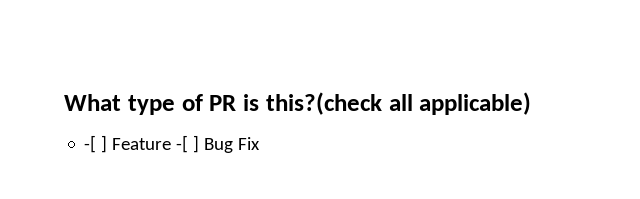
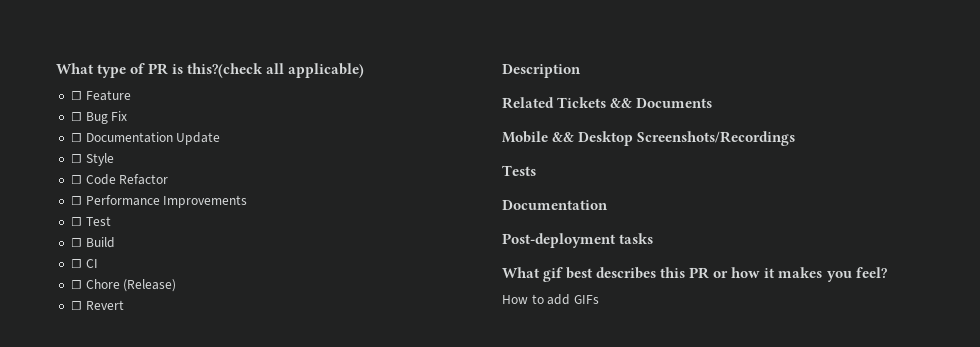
- -[ ] Feature -[ ] Bug Fix
+ ☐ Feature
+ ☐ Bug Fix
+ ☐ Documentation Update
+ ☐ Style
+ ☐ Code Refactor
+ ☐ Performance Improvements
+ ☐ Test
+ ☐ Build
+ ☐ CI
+ ☐ Chore (Release)
+ ☐ Revert
+ Description
+ Related Tickets && Documents
+ Mobile && Desktop Screenshots/Recordings
+ Tests
+ Documentation
+ Post-deployment tasks
+ What gif best describes this PR or how it makes you feel?
+ How to add GIFs

